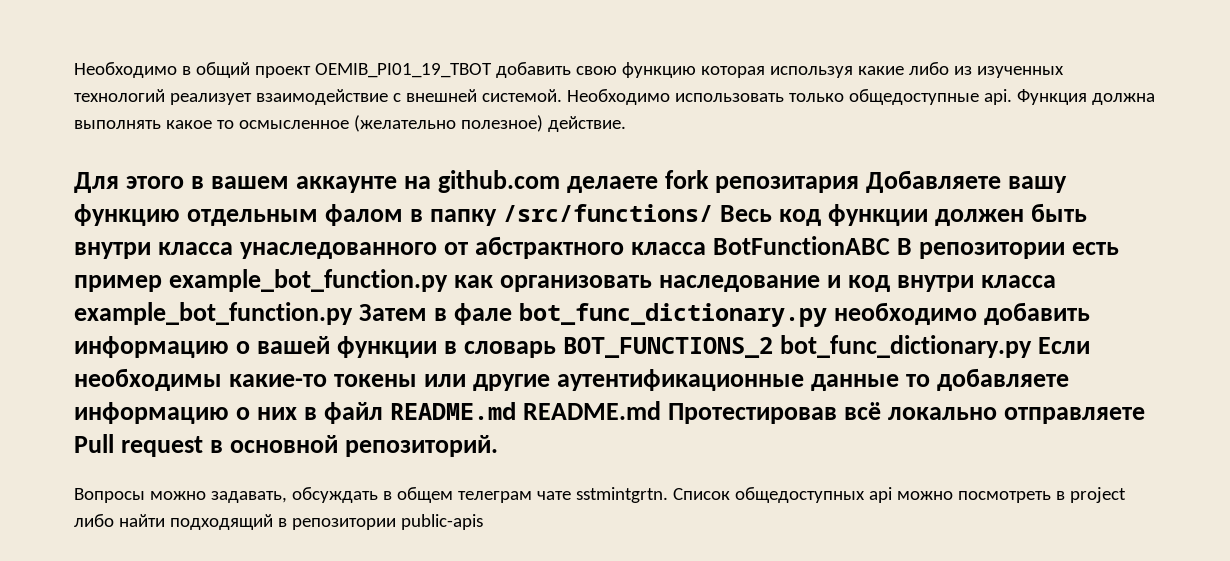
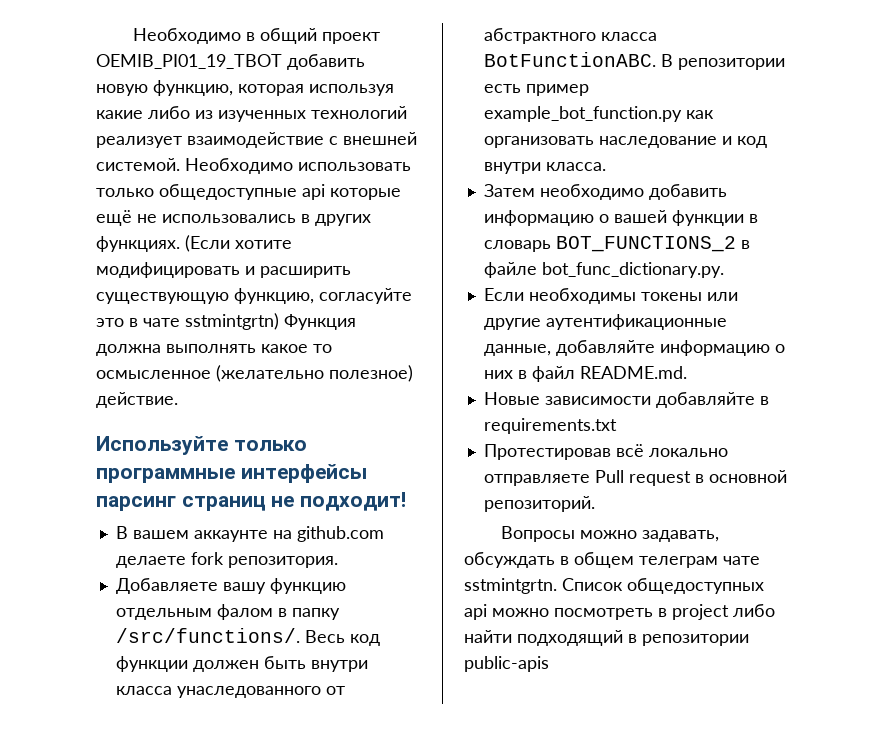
- Необходимо в общий проект OEMIB_PI01_19_TBOT добавить свою функцию которая используя какие либо из изученных технологий реализует взаимодействие с внешней системой.
+ Необходимо в общий проект OEMIB_PI01_19_TBOT добавить новую функцию, которая используя какие либо из изученных технологий реализует взаимодействие с внешней системой.
- Необходимо использовать только общедоступные api. Функция должна выполнять какое то осмысленное (желательно полезное) действие.
+ Необходимо использовать только общедоступные api которые ещё не использовались в других функциях. (Если хотите модифицировать и расширить существующую функцию, согласуйте это в чате sstmintgrtn) Функция должна выполнять какое то осмысленное (желательно полезное) действие.
- Для этого в вашем аккаунте на github.com делаете fork репозитария Добавляете вашу функцию отдельным фалом в папку /src/functions/ Весь код функции должен быть внутри класса унаследованного от абстрактного класса BotFunctionABC В репозитории есть пример example_bot_function.py как организовать наследование и код внутри класса example_bot_function.py Затем в фале bot_func_dictionary.py необходимо добавить информацию о вашей функции в словарь BOT_FUNCTIONS_2 bot_func_dictionary.py Если необходимы какие-то токены или другие аутентификационные данные то добавляете информацию о них в файл README.md README.md Протестировав всё локально отправляете Pull request в основной репозиторий.
+ Используйте только программные интерфейсы парсинг страниц не подходит!
+ В вашем аккаунте на github.com делаете fork репозитория.
+ Добавляете вашу функцию отдельным фалом в папку /src/functions/. Весь код функции должен быть внутри класса унаследованного от абстрактного класса BotFunctionABC. В репозитории есть пример example_bot_function.py как организовать наследование и код внутри класса.
+ Затем необходимо добавить информацию о вашей функции в словарь BOT_FUNCTIONS_2 в файле bot_func_dictionary.py.
+ Если необходимы токены или другие аутентификационные данные, добавляйте информацию о них в файл README.md.
+ Новые зависимости добавляйте в requirements.txt
+ Протестировав всё локально отправляете Pull request в основной репозиторий.

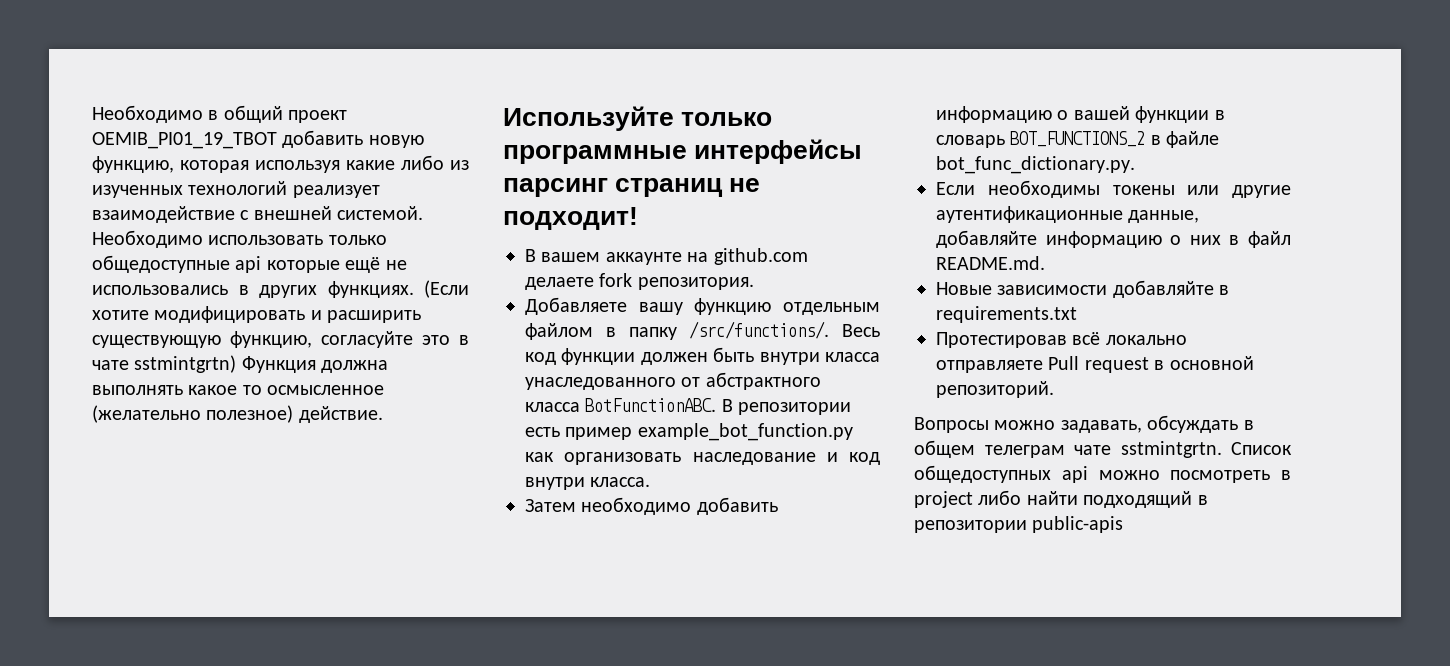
- Добавляете вашу функцию отдельным фалом в папку /src/functions/.
+ Добавляете вашу функцию отдельным файлом в папку /src/functions/.

